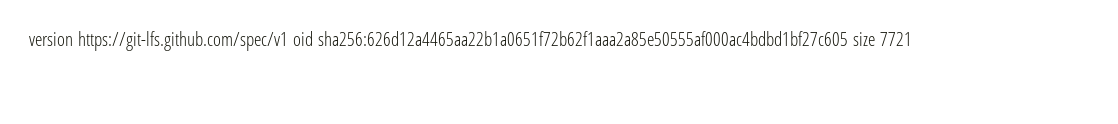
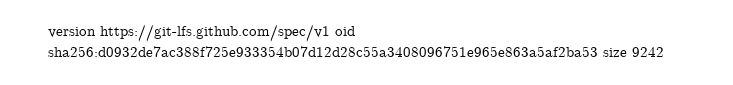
- version https://git-lfs.github.com/spec/v1 oid sha256:626d12a4465aa22b1a0651f72b62f1aaa2a85e50555af000ac4bdbd1bf27c605 size 7721
+ version https://git-lfs.github.com/spec/v1 oid sha256:d0932de7ac388f725e933354b07d12d28c55a3408096751e965e863a5af2ba53 size 9242

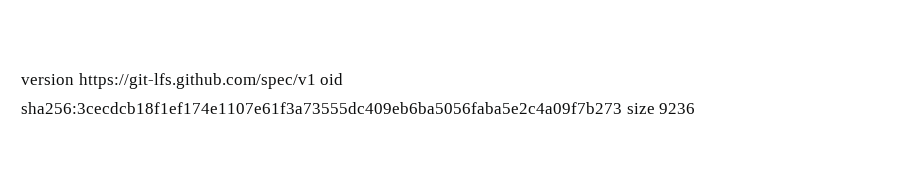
- version https://git-lfs.github.com/spec/v1 oid sha256:d0932de7ac388f725e933354b07d12d28c55a3408096751e965e863a5af2ba53 size 9242
+ version https://git-lfs.github.com/spec/v1 oid sha256:3cecdcb18f1ef174e1107e61f3a73555dc409eb6ba5056faba5e2c4a09f7b273 size 9236

